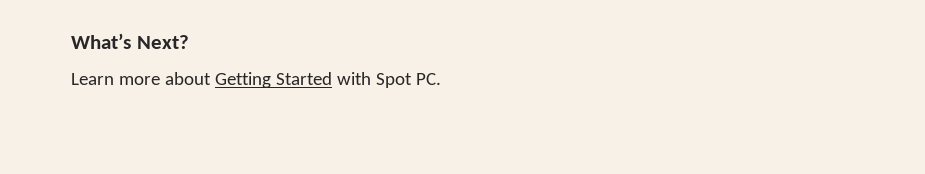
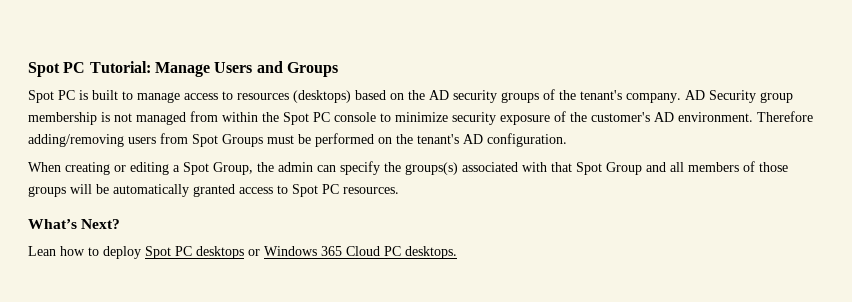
+ Spot PC Tutorial: Manage Users and Groups
+ Spot PC is built to manage access to resources (desktops) based on the AD security groups of the tenant's company. AD Security group membership is not managed from within the Spot PC console to minimize security exposure of the customer's AD environment. Therefore adding/removing users from Spot Groups must be performed on the tenant's AD configuration.
+ When creating or editing a Spot Group, the admin can specify the groups(s) associated with that Spot Group and all members of those groups will be automatically granted access to Spot PC resources.
  What’s Next?
- Learn more about Getting Started with Spot PC.
+ Lean how to deploy Spot PC desktops or Windows 365 Cloud PC desktops.

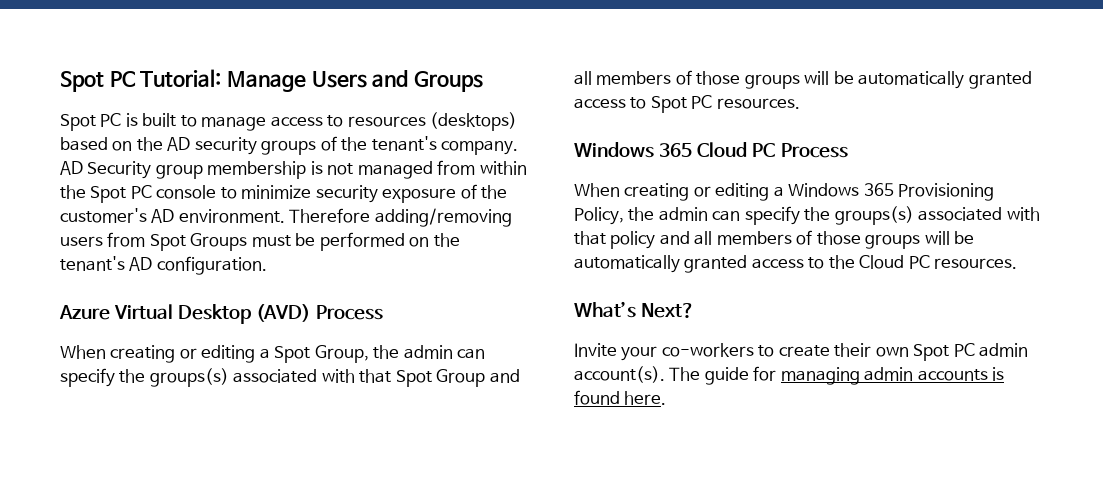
+ Azure Virtual Desktop (AVD) Process
+ Windows 365 Cloud PC Process
+ When creating or editing a Windows 365 Provisioning Policy, the admin can specify the groups(s) associated with that policy and all members of those groups will be automatically granted access to the Cloud PC resources.
  What’s Next?
- Lean how to deploy Spot PC desktops or Windows 365 Cloud PC desktops.
+ Invite your co-workers to create their own Spot PC admin account(s). The guide for managing admin accounts is found here.

